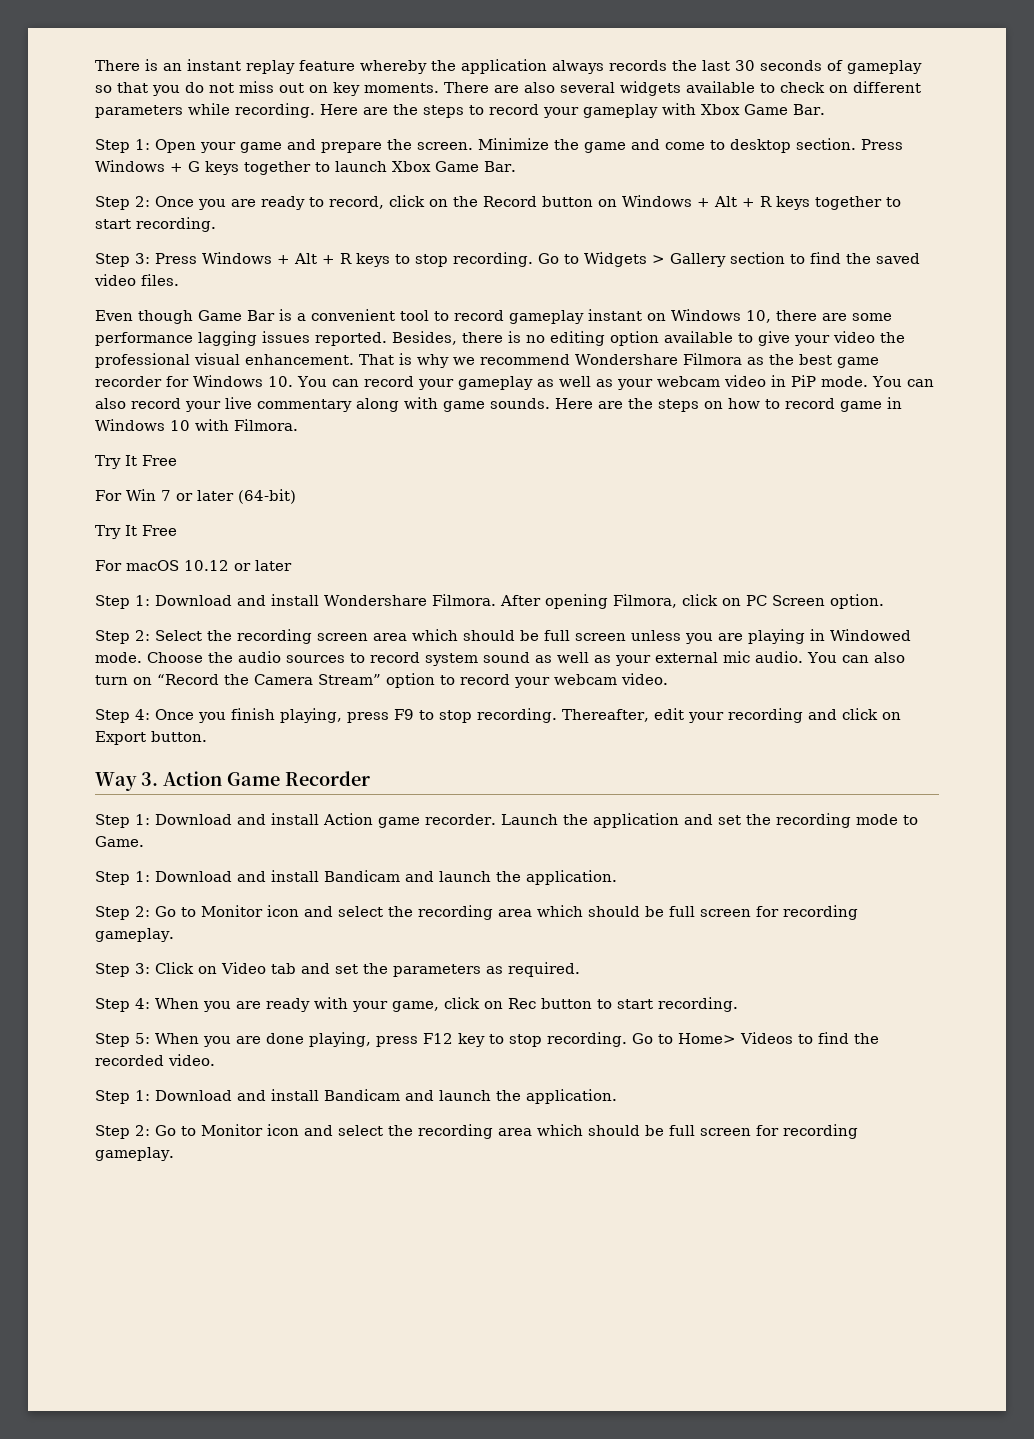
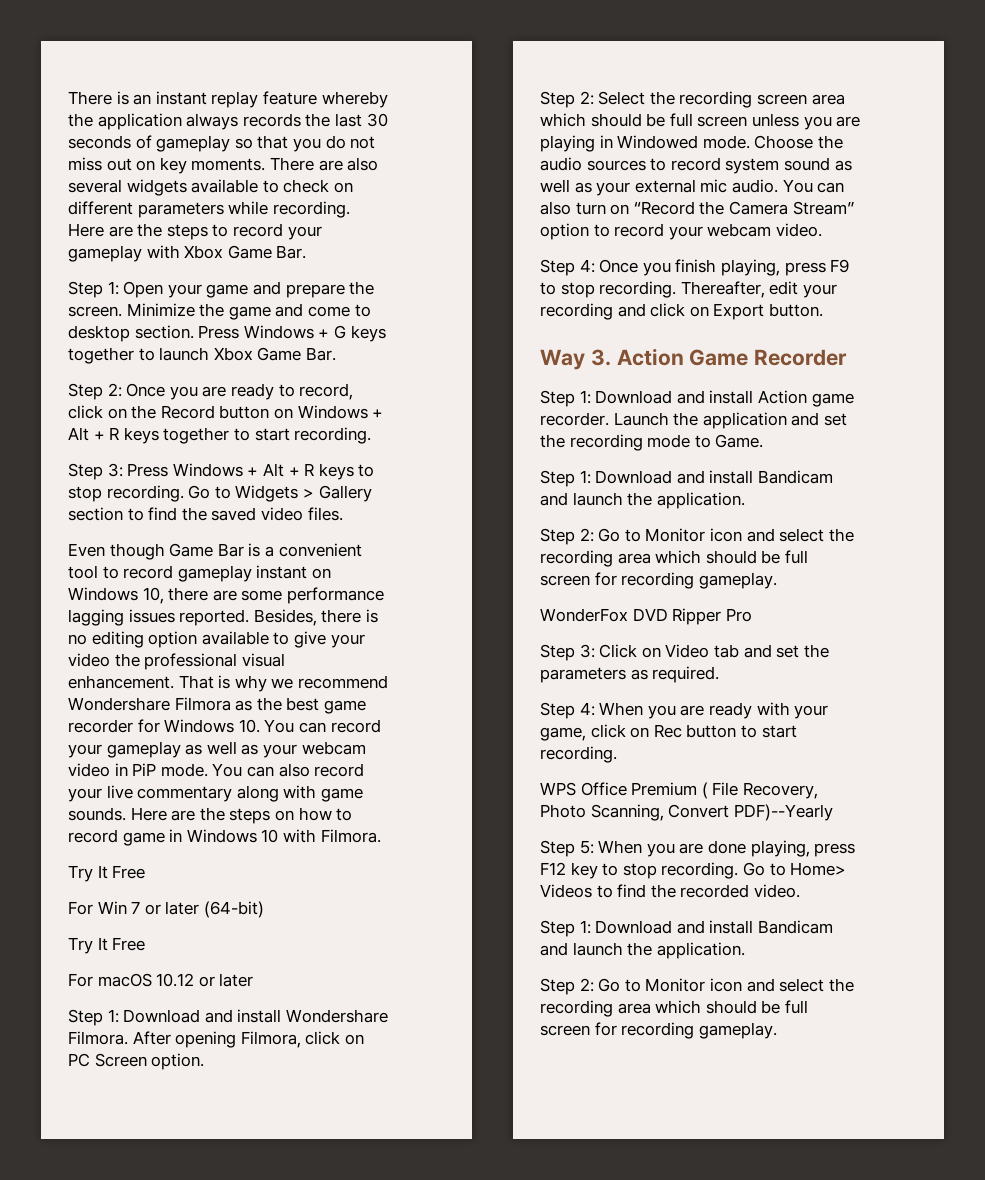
+ WonderFox DVD Ripper Pro
+ WPS Office Premium ( File Recovery, Photo Scanning, Convert PDF)--Yearly

